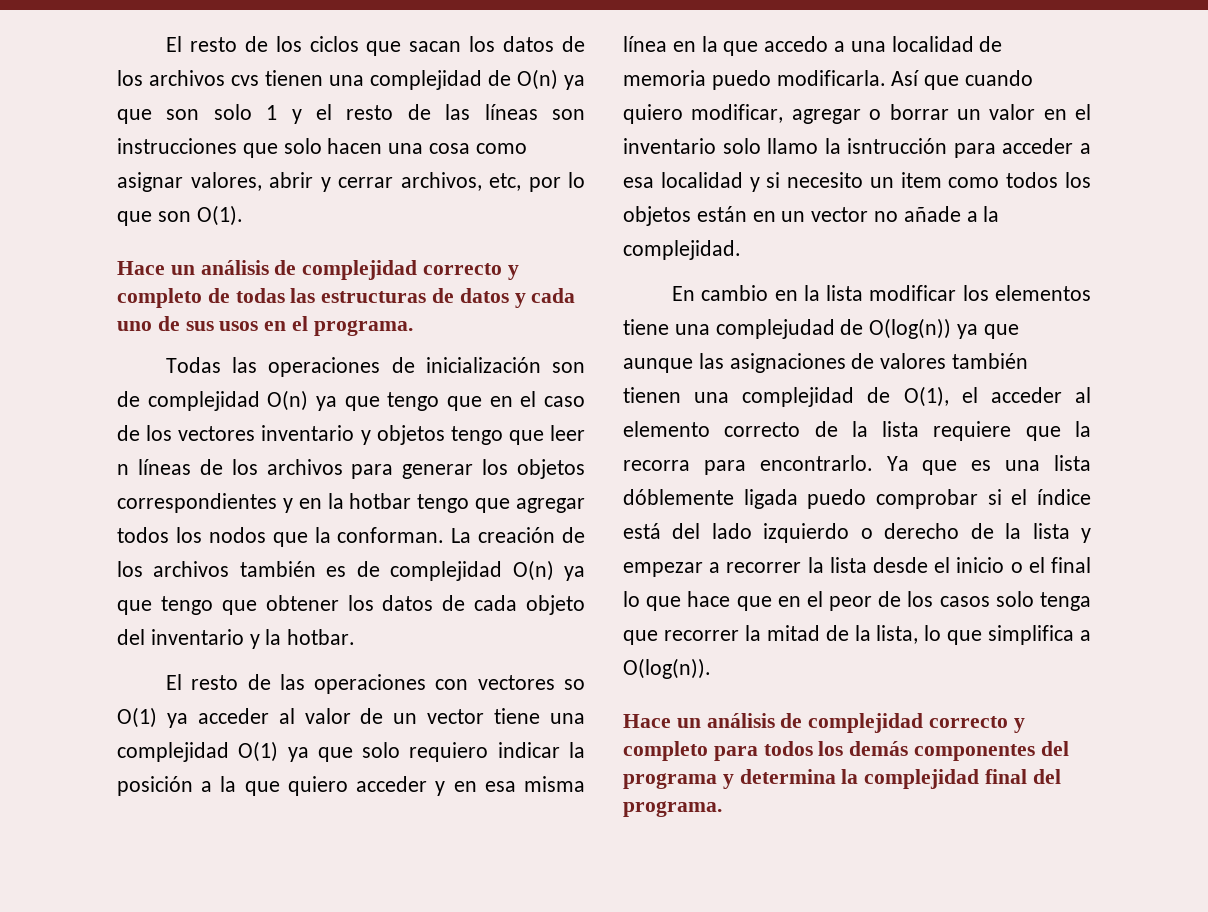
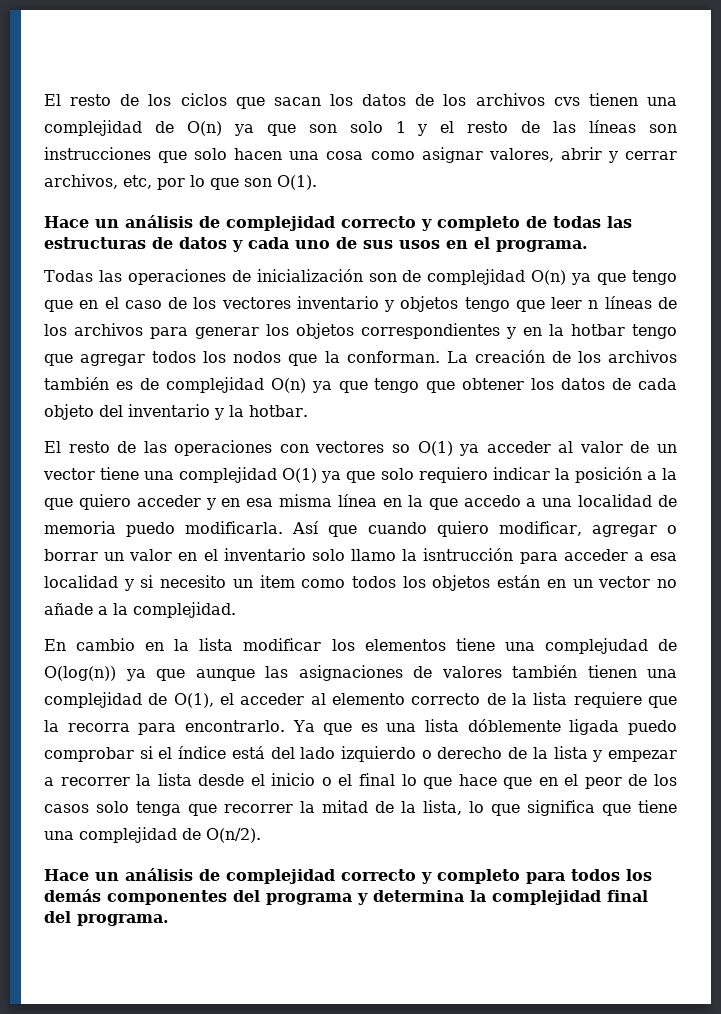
- Ya que es una lista dóblemente ligada puedo comprobar si el índice está del lado izquierdo o derecho de la lista y empezar a recorrer la lista desde el inicio o el final lo que hace que en el peor de los casos solo tenga que recorrer la mitad de la lista, lo que simplifica a O(log(n)).
+ Ya que es una lista dóblemente ligada puedo comprobar si el índice está del lado izquierdo o derecho de la lista y empezar a recorrer la lista desde el inicio o el final lo que hace que en el peor de los casos solo tenga que recorrer la mitad de la lista, lo que significa que tiene una complejidad de O(n/2).

